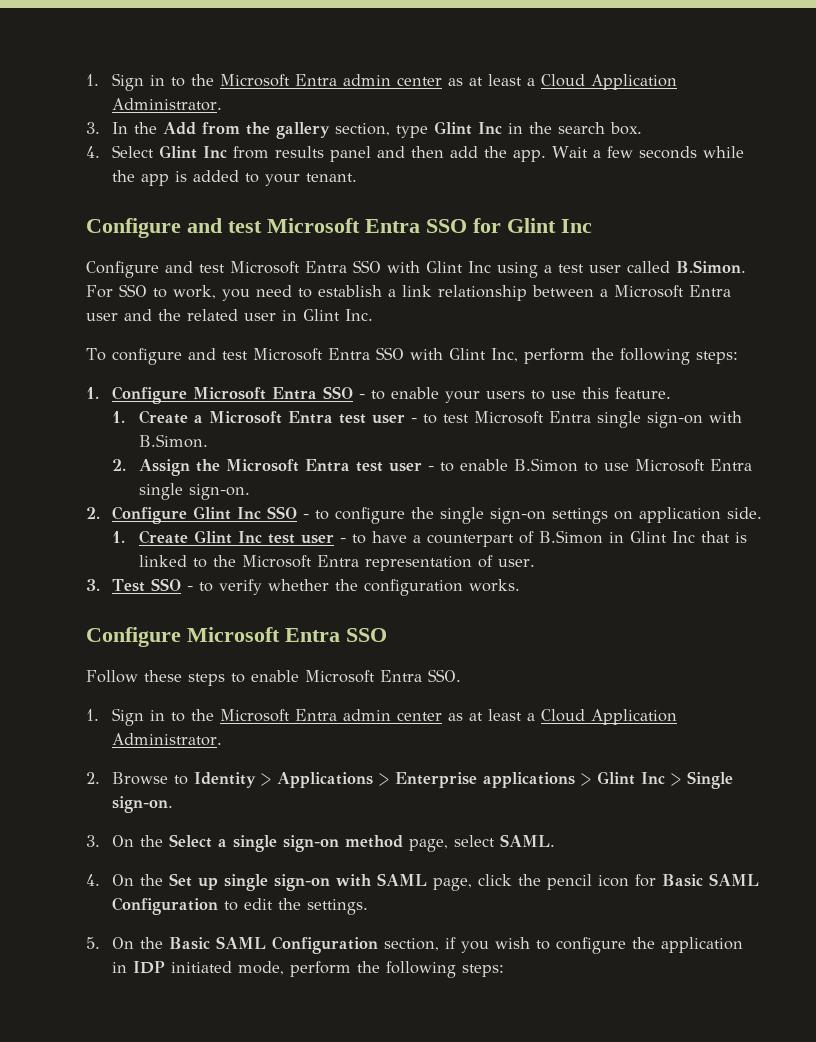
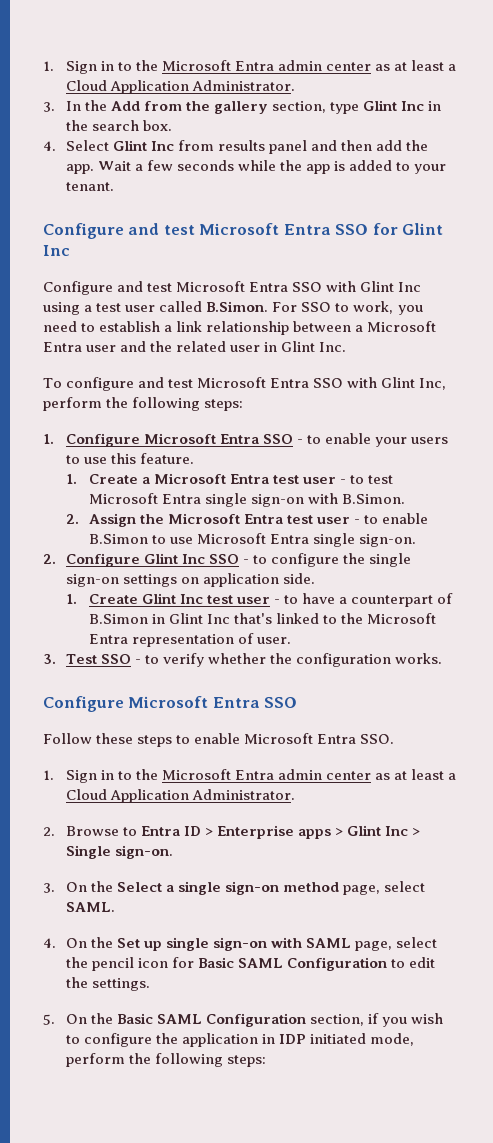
- 1. Create Glint Inc test user - to have a counterpart of B.Simon in Glint Inc that is linked to the Microsoft Entra representation of user.
+ 1. Create Glint Inc test user - to have a counterpart of B.Simon in Glint Inc that's linked to the Microsoft Entra representation of user.
- 2. Browse to Identity > Applications > Enterprise applications > Glint Inc > Single sign-on.
+ 2. Browse to Entra ID > Enterprise apps > Glint Inc > Single sign-on.
- 4. On the Set up single sign-on with SAML page, click the pencil icon for Basic SAML Configuration to edit the settings.
+ 4. On the Set up single sign-on with SAML page, select the pencil icon for Basic SAML Configuration to edit the settings.

